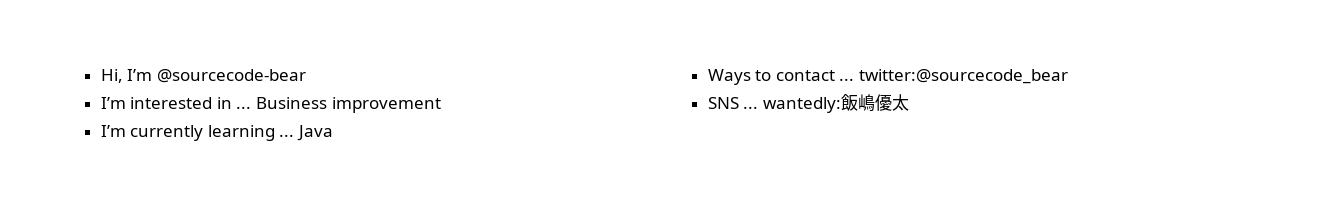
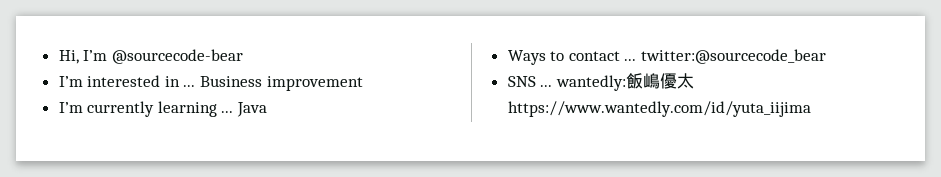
- SNS ... wantedly:飯嶋優太
+ SNS ... wantedly:飯嶋優太https://www.wantedly.com/id/yuta_iijima

